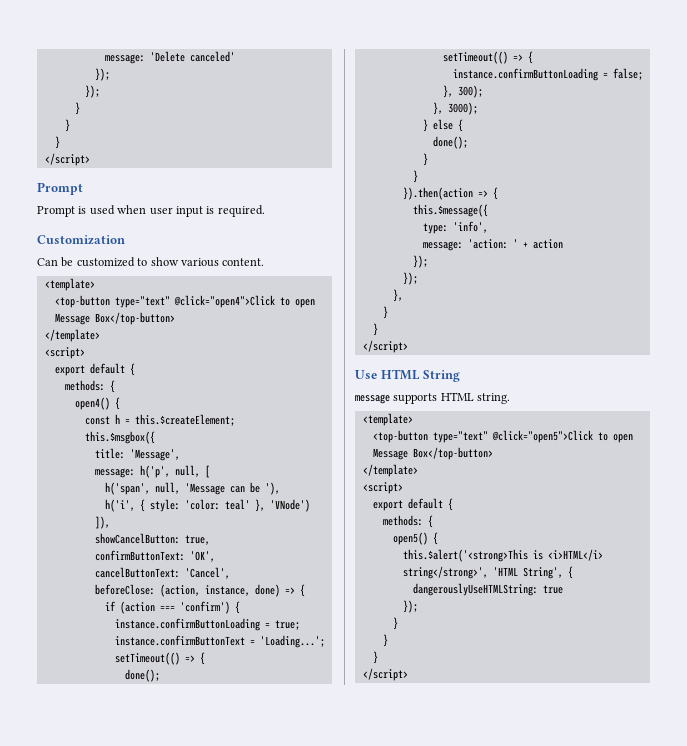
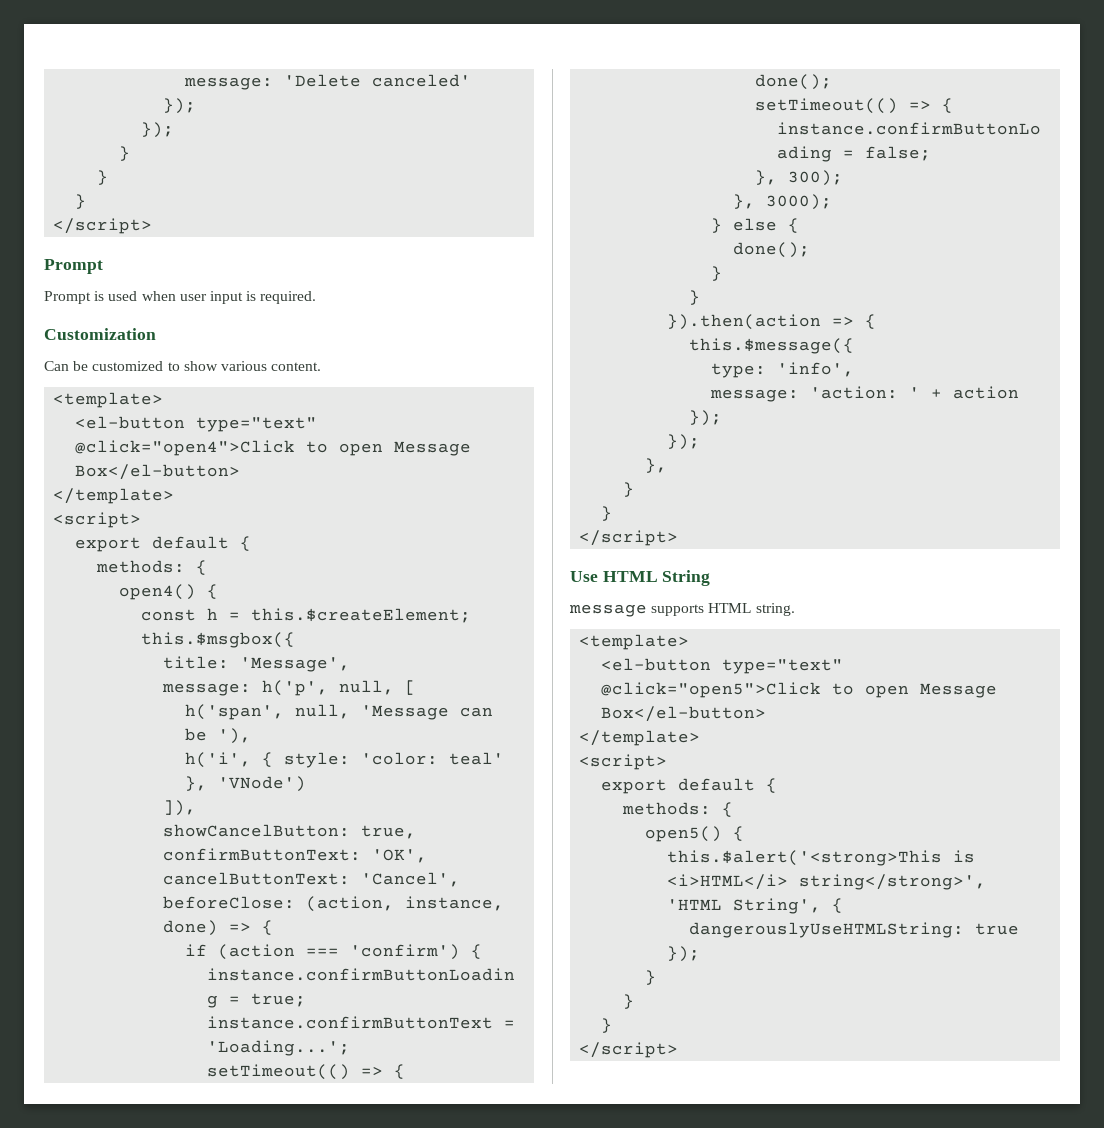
- <top-button type="text" @click="open4">Click to open Message Box</top-button>
+ <el-button type="text" @click="open4">Click to open Message Box</el-button>
- <top-button type="text" @click="open5">Click to open Message Box</top-button>
+ <el-button type="text" @click="open5">Click to open Message Box</el-button>

